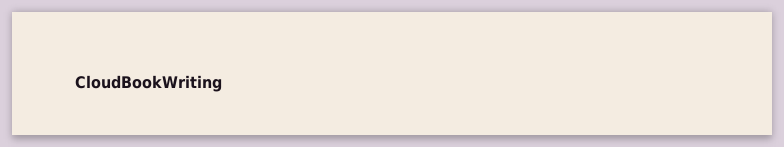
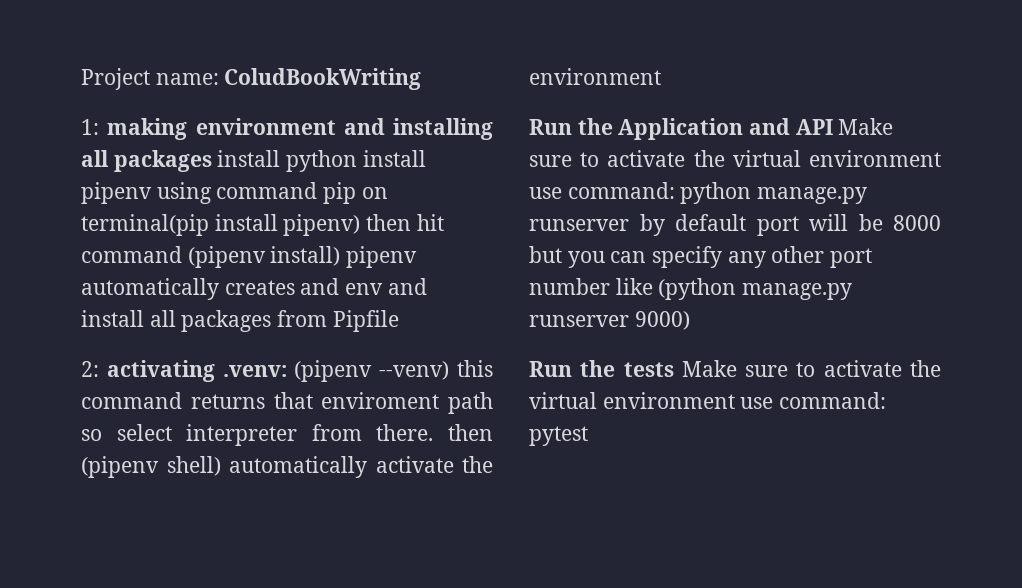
- CloudBookWriting
+ Project name: ColudBookWriting
+ 1: making environment and installing all packages install python install pipenv using command pip on terminal(pip install pipenv) then hit command (pipenv install) pipenv automatically creates and env and install all packages from Pipfile
+ 2: activating .venv: (pipenv --venv) this command returns that enviroment path so select interpreter from there. then (pipenv shell) automatically activate the environment
+ Run the Application and API Make sure to activate the virtual environment use command: python manage.py runserver by default port will be 8000 but you can specify any other port number like (python manage.py runserver 9000)
+ Run the tests Make sure to activate the virtual environment use command: pytest

